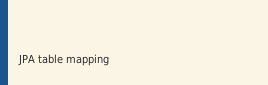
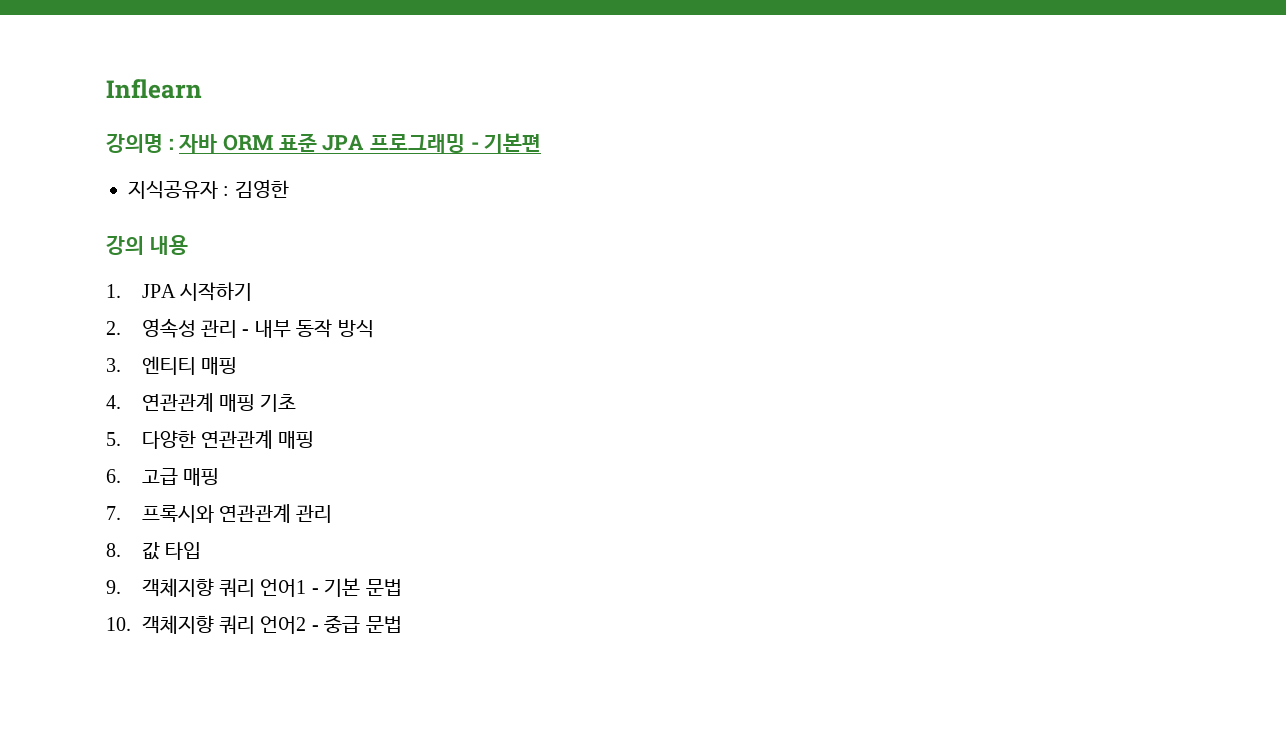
- JPA table mapping
+ Inflearn
+ 강의명 : 자바 ORM 표준 JPA 프로그래밍 - 기본편
+ 지식공유자 : 김영한
+ 강의 내용
+ 1. JPA 시작하기
+ 2. 영속성 관리 - 내부 동작 방식
+ 3. 엔티티 매핑
+ 4. 연관관계 매핑 기초
+ 5. 다양한 연관관계 매핑
+ 6. 고급 매핑
+ 7. 프록시와 연관관계 관리
+ 8. 값 타입
+ 9. 객체지향 쿼리 언어1 - 기본 문법
+ 10. 객체지향 쿼리 언어2 - 중급 문법

